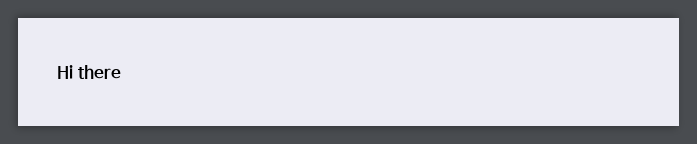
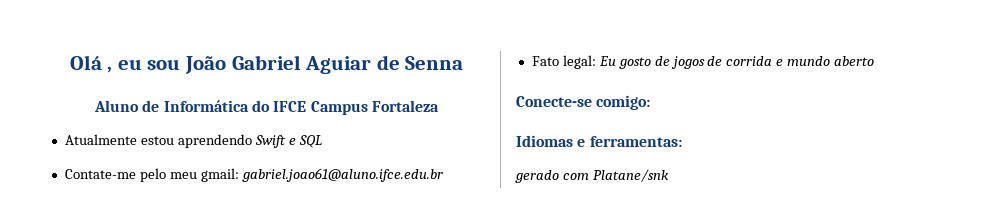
- Hi there
+ Olá , eu sou João Gabriel Aguiar de Senna
+ Aluno de Informática do IFCE Campus Fortaleza
+ Atualmente estou aprendendo Swift e SQL
+ Contate-me pelo meu gmail: gabriel.joao61@aluno.ifce.edu.br
+ Fato legal: Eu gosto de jogos de corrida e mundo aberto
+ Conecte-se comigo:
+ Idiomas e ferramentas:
+ gerado com Platane/snk

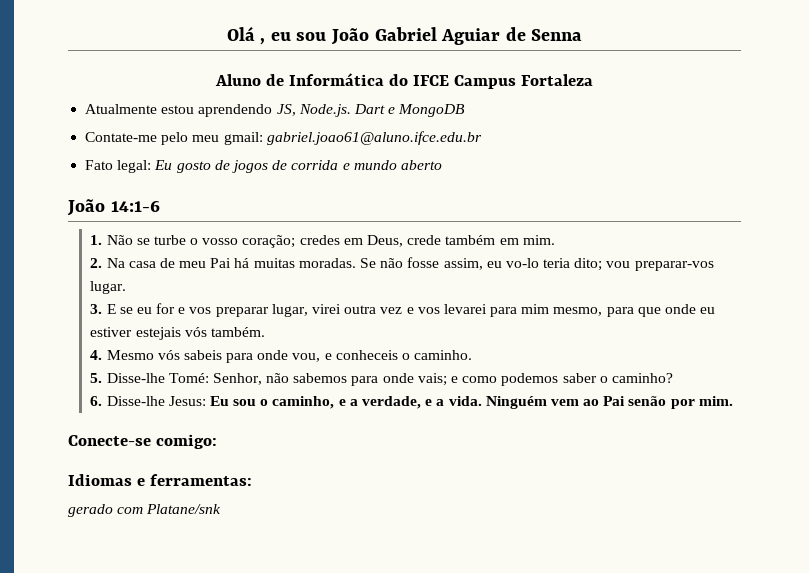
- Atualmente estou aprendendo Swift e SQL
+ Atualmente estou aprendendo JS, Node.js. Dart e MongoDB
+ João 14:1-6
+ 1. Não se turbe o vosso coração; credes em Deus, crede também em mim.
+ 2. Na casa de meu Pai há muitas moradas. Se não fosse assim, eu vo-lo teria dito; vou preparar-vos lugar.
+ 3. E se eu for e vos preparar lugar, virei outra vez e vos levarei para mim mesmo, para que onde eu estiver estejais vós também.
+ 4. Mesmo vós sabeis para onde vou, e conheceis o caminho.
+ 5. Disse-lhe Tomé: Senhor, não sabemos para onde vais; e como podemos saber o caminho?
+ 6. Disse-lhe Jesus: Eu sou o caminho, e a verdade, e a vida. Ninguém vem ao Pai senão por mim.

